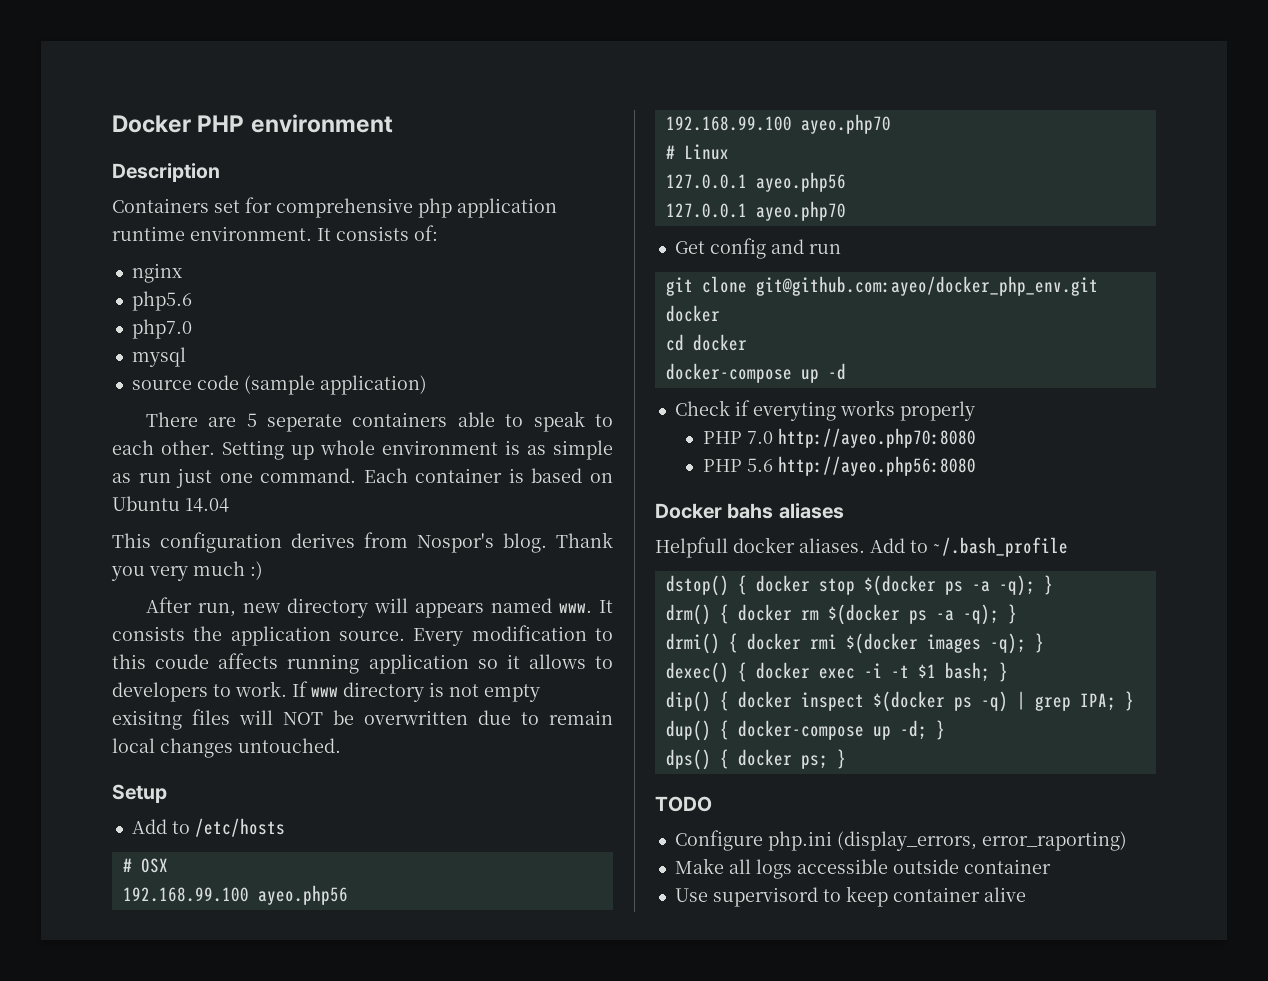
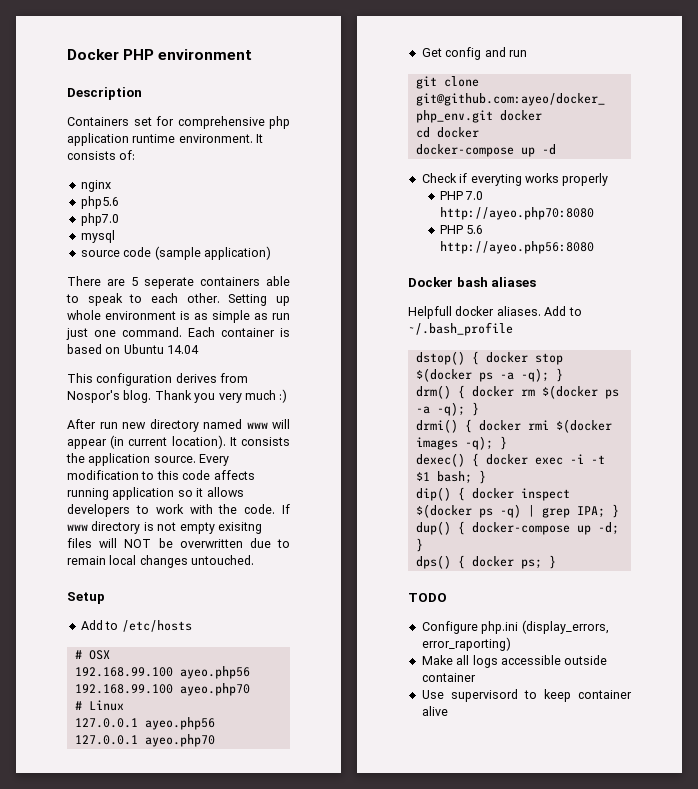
- After run, new directory will appears named www.
+ After run new directory named www will appear (in current location).
- Every modification to this coude affects running application so it allows to developers to work.
+ Every modification to this code affects running application so it allows developers to work with the code.
- Docker bahs aliases
+ Docker bash aliases

